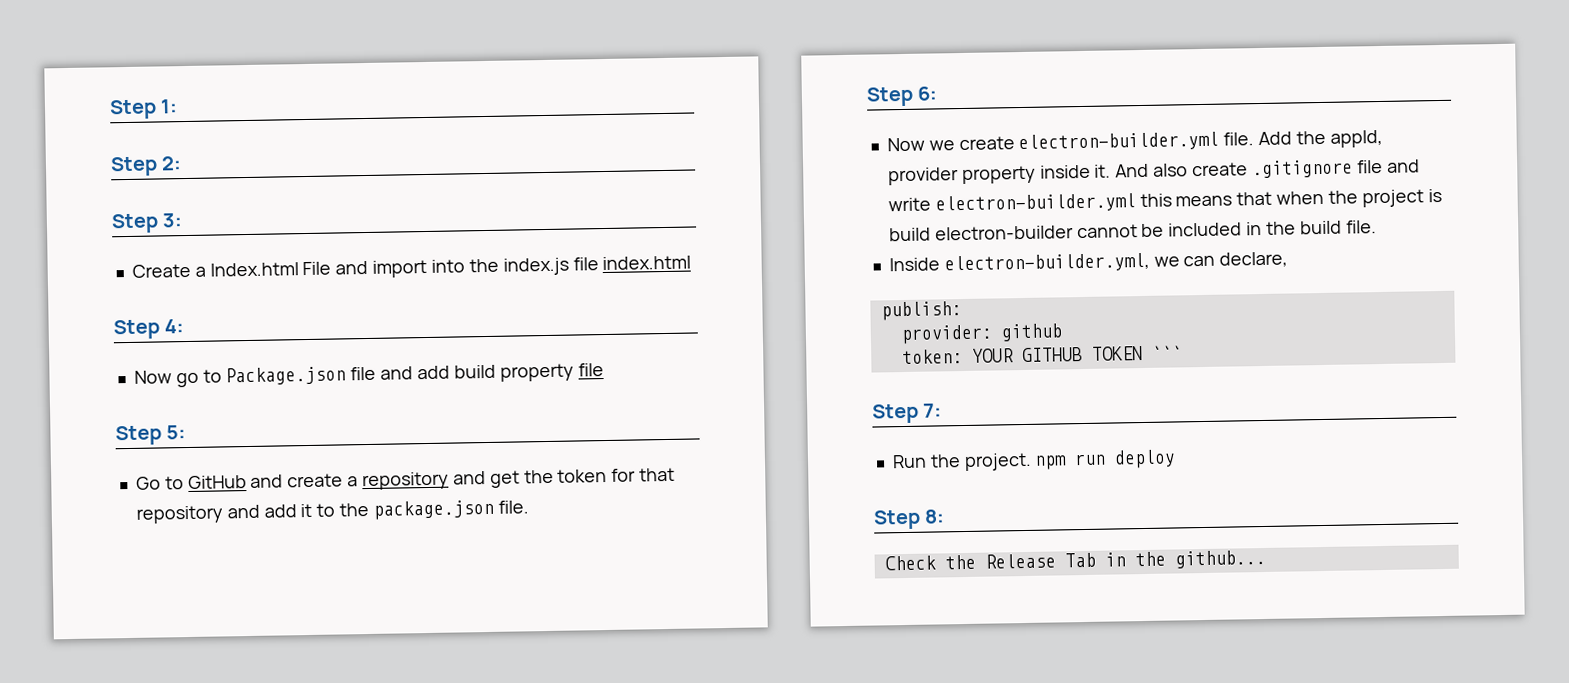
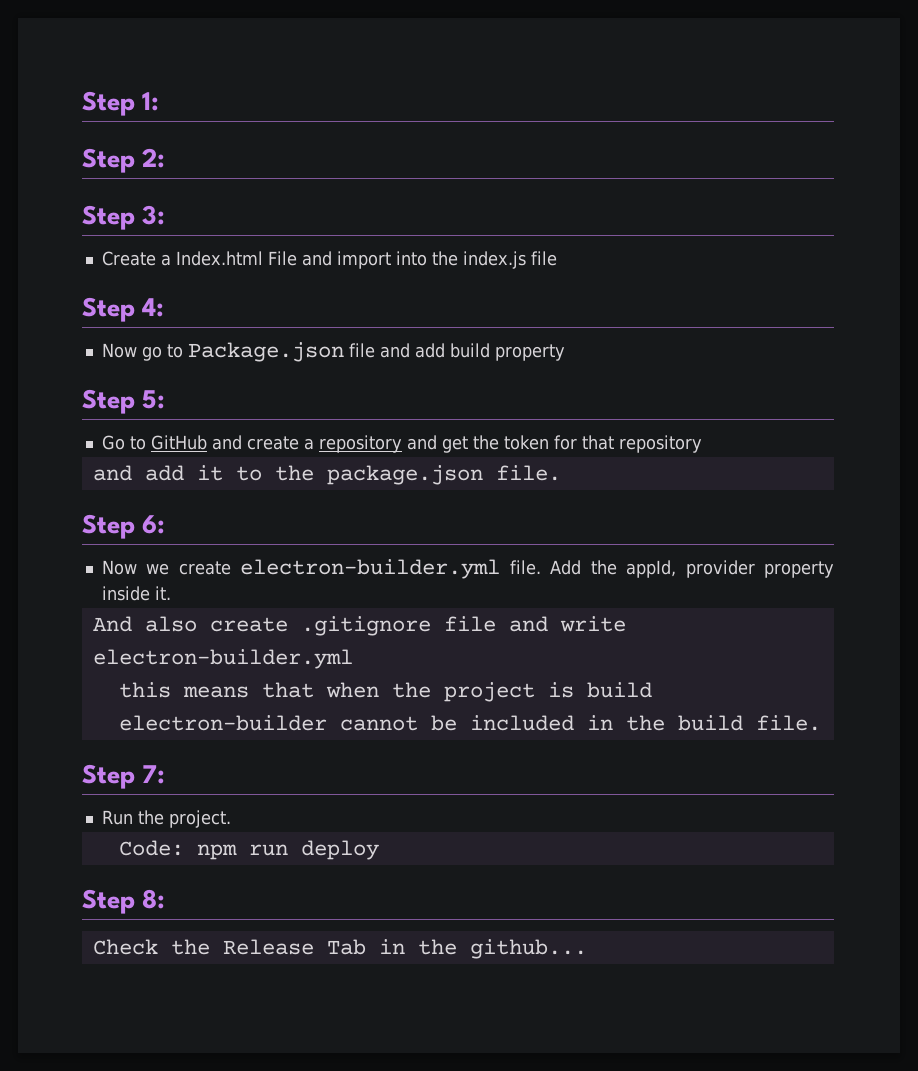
- Create a Index.html File and import into the index.js file index.html
+ Create a Index.html File and import into the index.js file
- Now go to Package.json file and add build property file
+ Now go to Package.json file and add build property
- Go to GitHub and create a repository and get the token for that repository and add it to the package.json file.
+ Go to GitHub and create a repository and get the token for that repository
+ and add it to the package.json file.
- Add the appId, provider property inside it. And also create .gitignore file and write electron-builder.yml this means that when the project is build electron-builder cannot be included in the build file.
+ Add the appId, provider property inside it.
+ And also create .gitignore file and write electron-builder.yml
+ this means that when the project is build electron-builder cannot be included in the build file.
- Inside electron-builder.yml, we can declare,
- publish:
- provider: github
- token: YOUR GITHUB TOKEN ```
- Run the project. npm run deploy
+ Run the project.
+ Code: npm run deploy

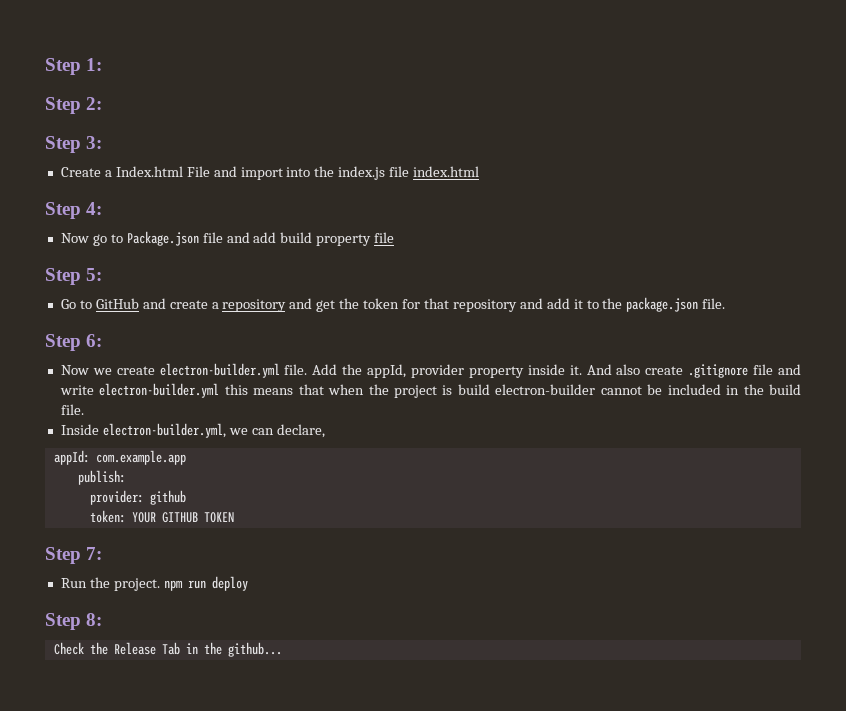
- Create a Index.html File and import into the index.js file
+ Create a Index.html File and import into the index.js file index.html
- Now go to Package.json file and add build property
+ Now go to Package.json file and add build property file
- Go to GitHub and create a repository and get the token for that repository
- and add it to the package.json file.
+ Go to GitHub and create a repository and get the token for that repository and add it to the package.json file.
- Add the appId, provider property inside it.
- And also create .gitignore file and write electron-builder.yml
- this means that when the project is build electron-builder cannot be included in the build file.
+ Add the appId, provider property inside it. And also create .gitignore file and write electron-builder.yml this means that when the project is build electron-builder cannot be included in the build file.
+ Inside electron-builder.yml, we can declare,
+ appId: com.example.app
+ publish:
+ provider: github
+ token: YOUR GITHUB TOKEN
- Run the project.
- Code: npm run deploy
+ Run the project. npm run deploy

